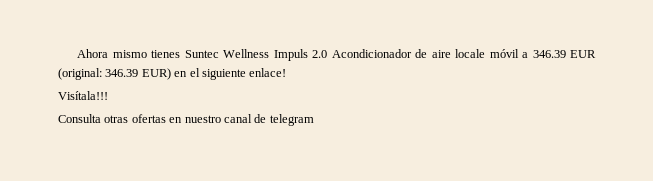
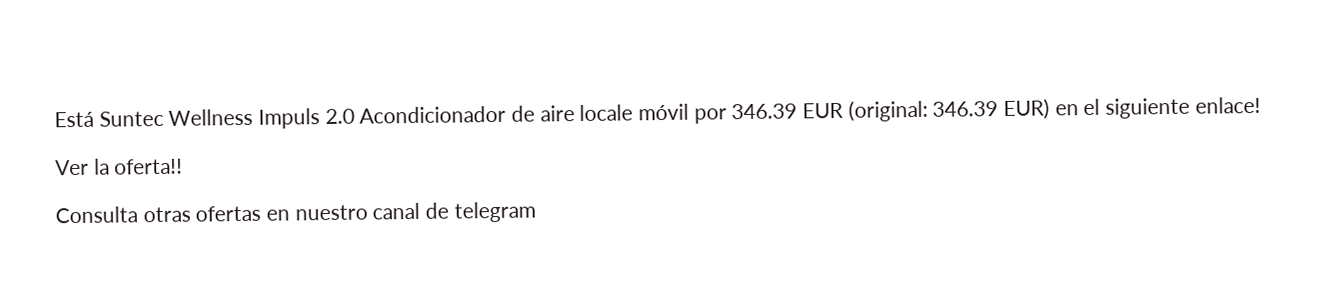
- Ahora mismo tienes Suntec Wellness Impuls 2.0 Acondicionador de aire locale móvil a 346.39 EUR (original: 346.39 EUR) en el siguiente enlace!
+ Está Suntec Wellness Impuls 2.0 Acondicionador de aire locale móvil por 346.39 EUR (original: 346.39 EUR) en el siguiente enlace!
- Visítala!!!
+ Ver la oferta!!

